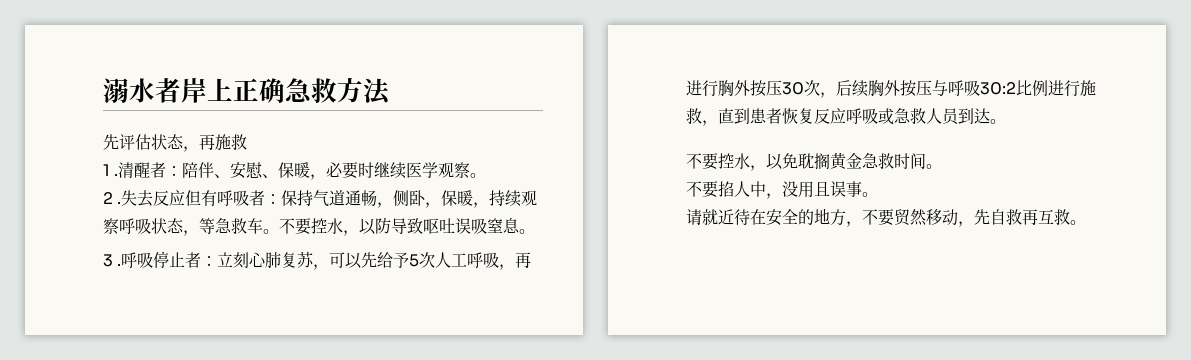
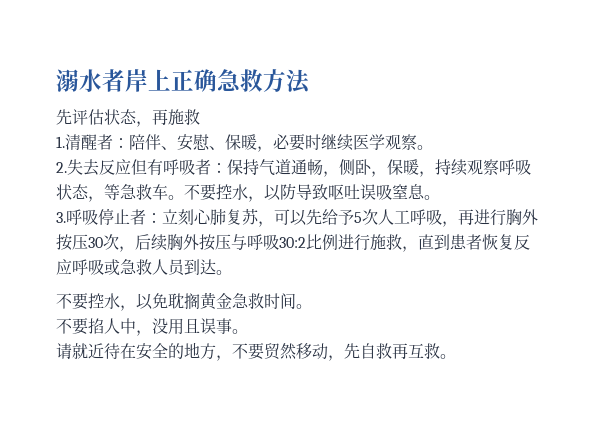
- 1 .清醒者：陪伴、安慰、保暖，必要时继续医学观察。
+ 1.清醒者：陪伴、安慰、保暖，必要时继续医学观察。
- 2 .失去反应但有呼吸者：保持气道通畅，侧卧，保暖，持续观察呼吸状态，等急救车。
+ 2.失去反应但有呼吸者：保持气道通畅，侧卧，保暖，持续观察呼吸状态，等急救车。
- 3 .呼吸停止者：立刻心肺复苏，可以先给予5次人工呼吸，再进行胸外按压30次，后续胸外按压与呼吸30:2比例进行施救，直到患者恢复反应呼吸或急救人员到达。
+ 3.呼吸停止者：立刻心肺复苏，可以先给予5次人工呼吸，再进行胸外按压30次，后续胸外按压与呼吸30:2比例进行施救，直到患者恢复反应呼吸或急救人员到达。

